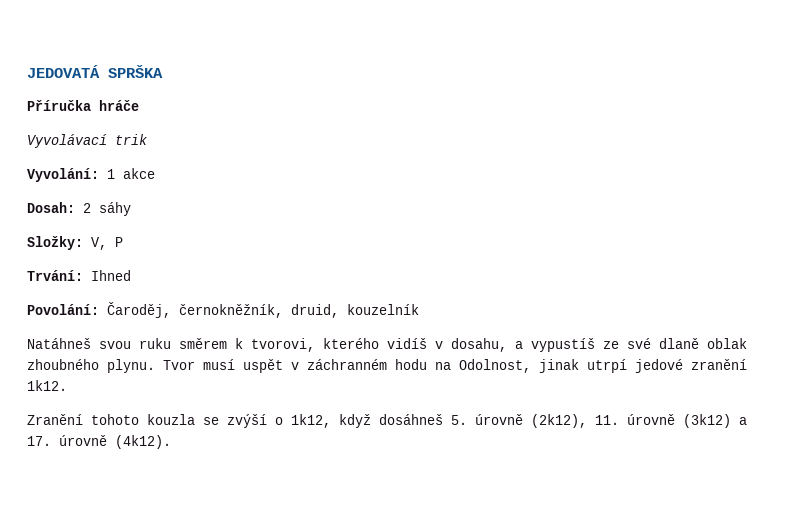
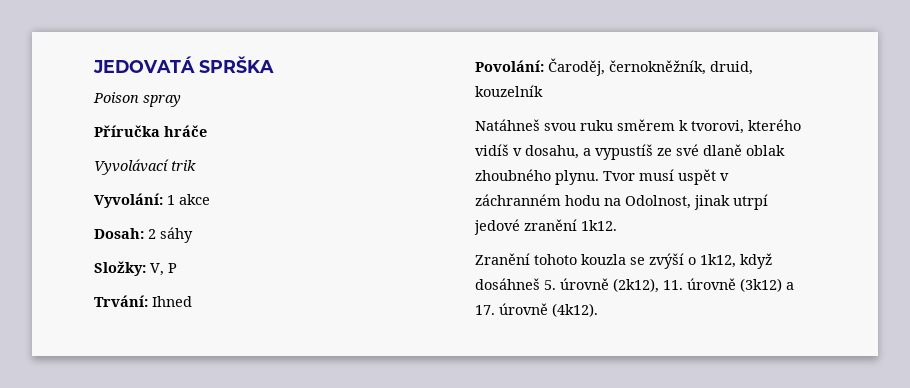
+ Poison spray

